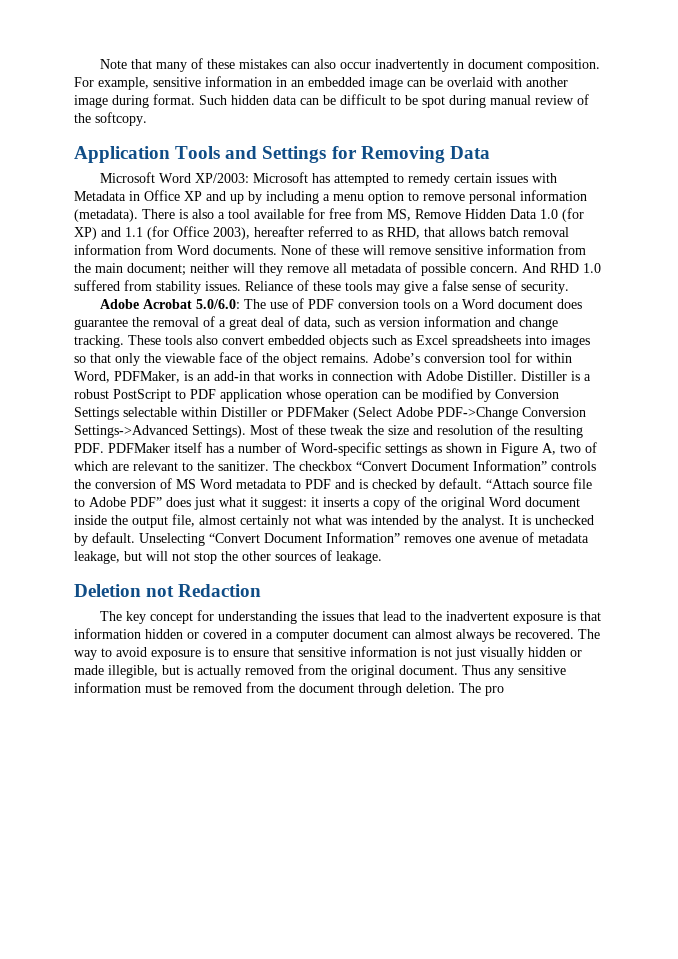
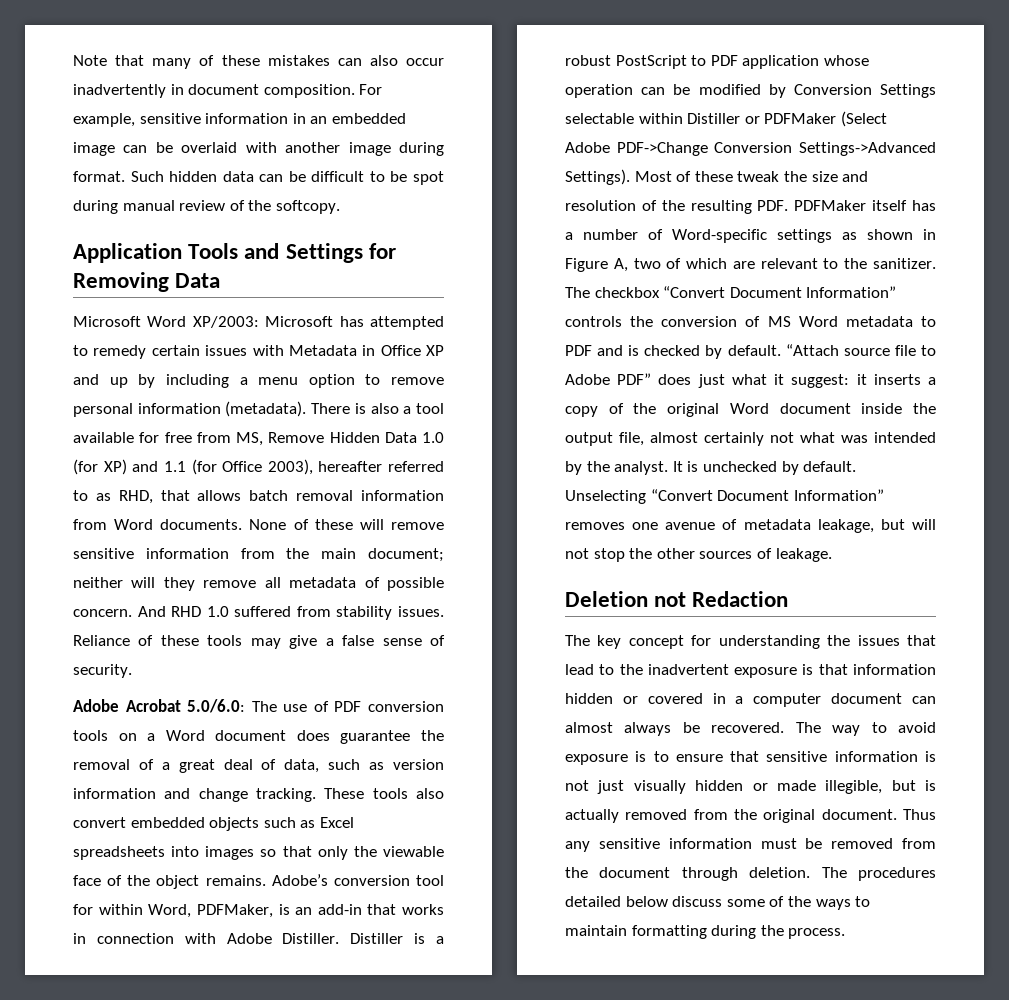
- The pro
+ The procedures detailed below discuss some of the ways to maintain formatting during the process.

